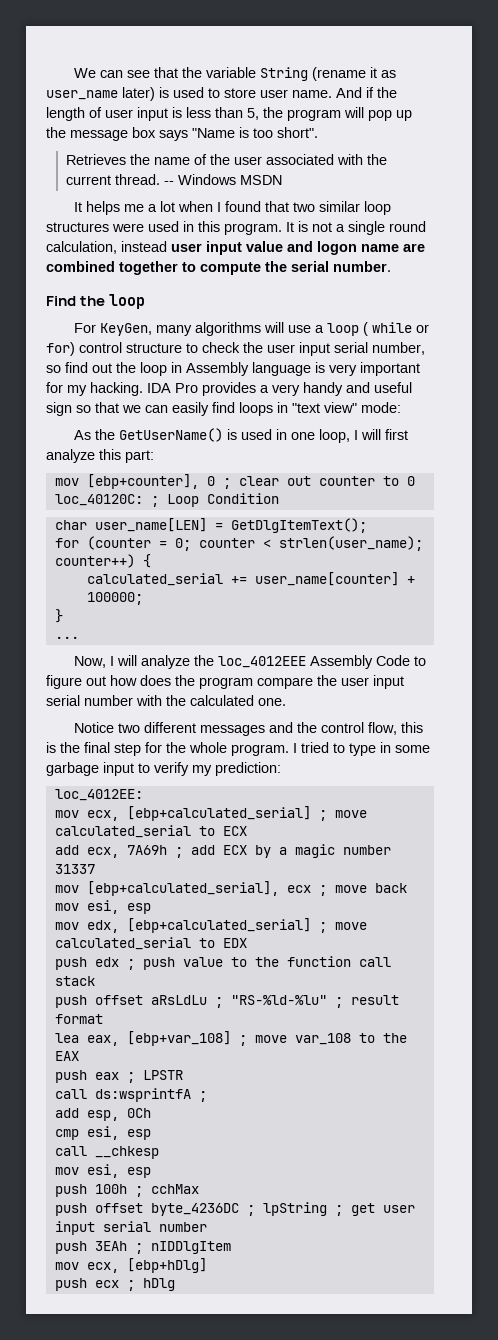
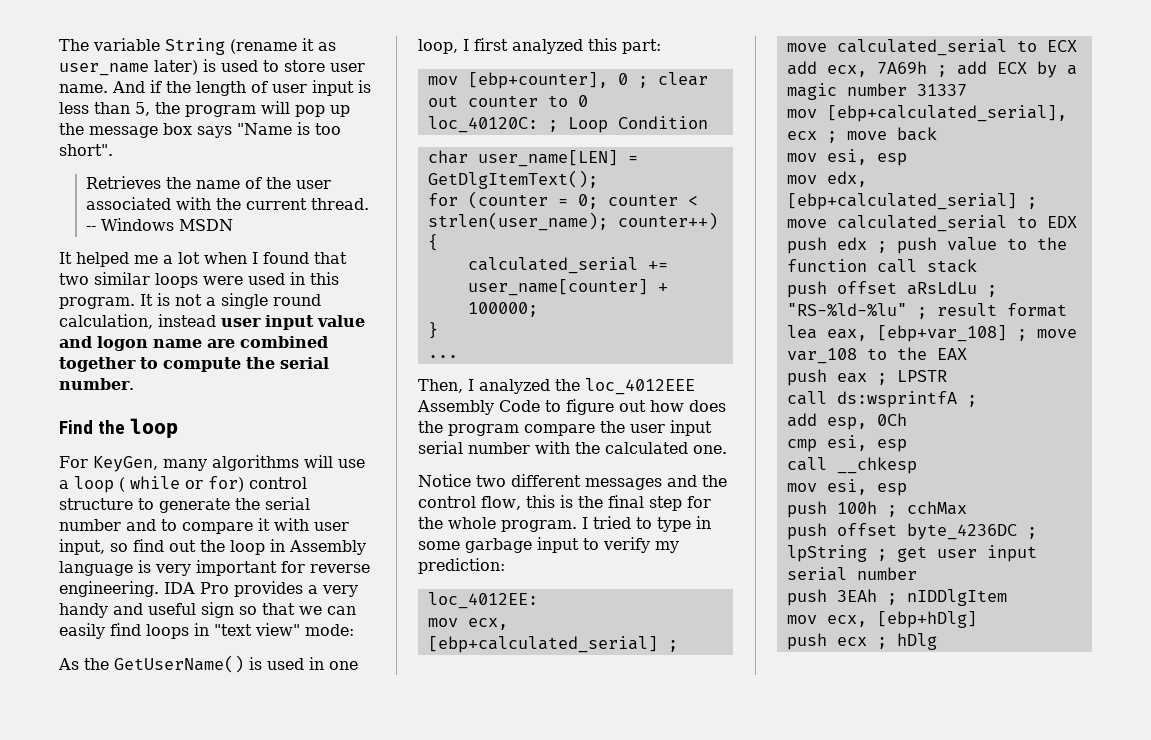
- We can see that the variable String (rename it as user_name later) is used to store user name.
+ The variable String (rename it as user_name later) is used to store user name.
- It helps me a lot when I found that two similar loop structures were used in this program.
+ It helped me a lot when I found that two similar loops were used in this program.
- For KeyGen, many algorithms will use a loop ( while or for) control structure to check the user input serial number, so find out the loop in Assembly language is very important for my hacking.
+ For KeyGen, many algorithms will use a loop ( while or for) control structure to generate the serial number and to compare it with user input, so find out the loop in Assembly language is very important for reverse engineering.
- As the GetUserName() is used in one loop, I will first analyze this part:
+ As the GetUserName() is used in one loop, I first analyzed this part:
- Now, I will analyze the loc_4012EEE Assembly Code to figure out how does the program compare the user input serial number with the calculated one.
+ Then, I analyzed the loc_4012EEE Assembly Code to figure out how does the program compare the user input serial number with the calculated one.

